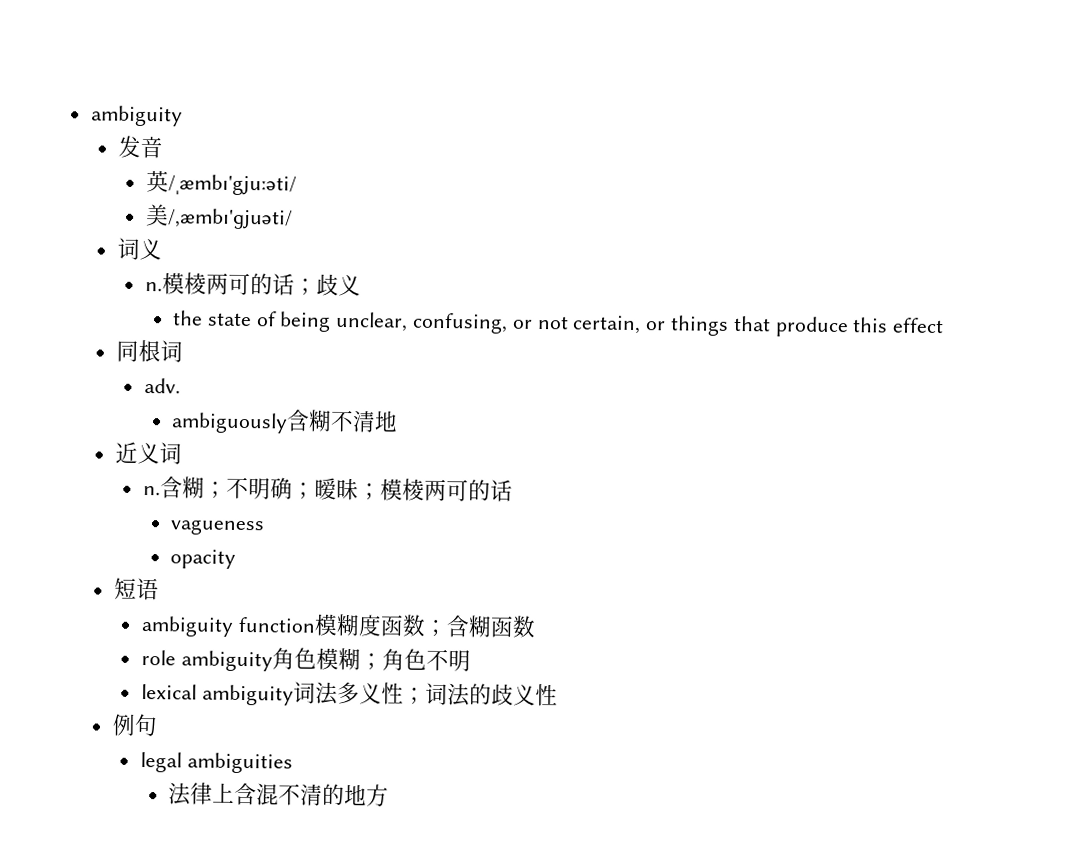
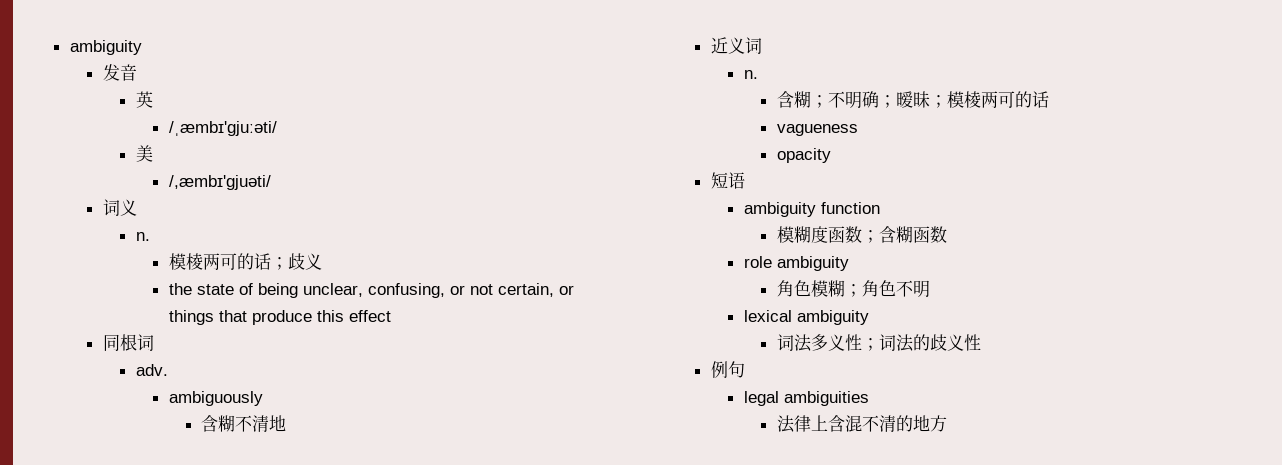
- 英/ˌæmbɪ'gjuːəti/
+ 英
+ /ˌæmbɪ'gjuːəti/
- 美/,æmbɪ'ɡjuəti/
+ 美
+ /,æmbɪ'ɡjuəti/
  词义
- n.模棱两可的话；歧义
+ n.
+ 模棱两可的话；歧义
- ambiguously含糊不清地
+ ambiguously
+ 含糊不清地
  近义词
- n.含糊；不明确；暧昧；模棱两可的话
+ n.
+ 含糊；不明确；暧昧；模棱两可的话
- ambiguity function模糊度函数；含糊函数
+ ambiguity function
+ 模糊度函数；含糊函数
- role ambiguity角色模糊；角色不明
+ role ambiguity
+ 角色模糊；角色不明
- lexical ambiguity词法多义性；词法的歧义性
+ lexical ambiguity
+ 词法多义性；词法的歧义性

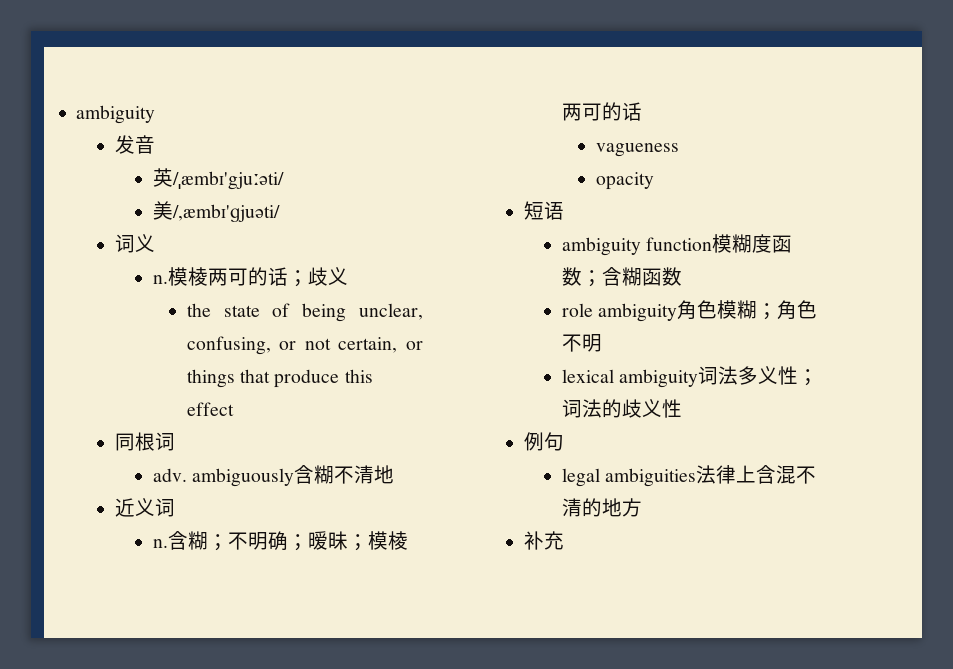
- 英
- /ˌæmbɪ'gjuːəti/
+ 英/ˌæmbɪ'gjuːəti/
- 美
- /,æmbɪ'ɡjuəti/
+ 美/,æmbɪ'ɡjuəti/
  词义
- n.
- 模棱两可的话；歧义
+ n.模棱两可的话；歧义
- adv.
- ambiguously
- 含糊不清地
+ adv. ambiguously含糊不清地
  近义词
- n.
- 含糊；不明确；暧昧；模棱两可的话
+ n.含糊；不明确；暧昧；模棱两可的话
- ambiguity function
- 模糊度函数；含糊函数
+ ambiguity function模糊度函数；含糊函数
- role ambiguity
- 角色模糊；角色不明
+ role ambiguity角色模糊；角色不明
- lexical ambiguity
- 词法多义性；词法的歧义性
+ lexical ambiguity词法多义性；词法的歧义性
- legal ambiguities
- 法律上含混不清的地方
+ legal ambiguities法律上含混不清的地方
+ 补充

